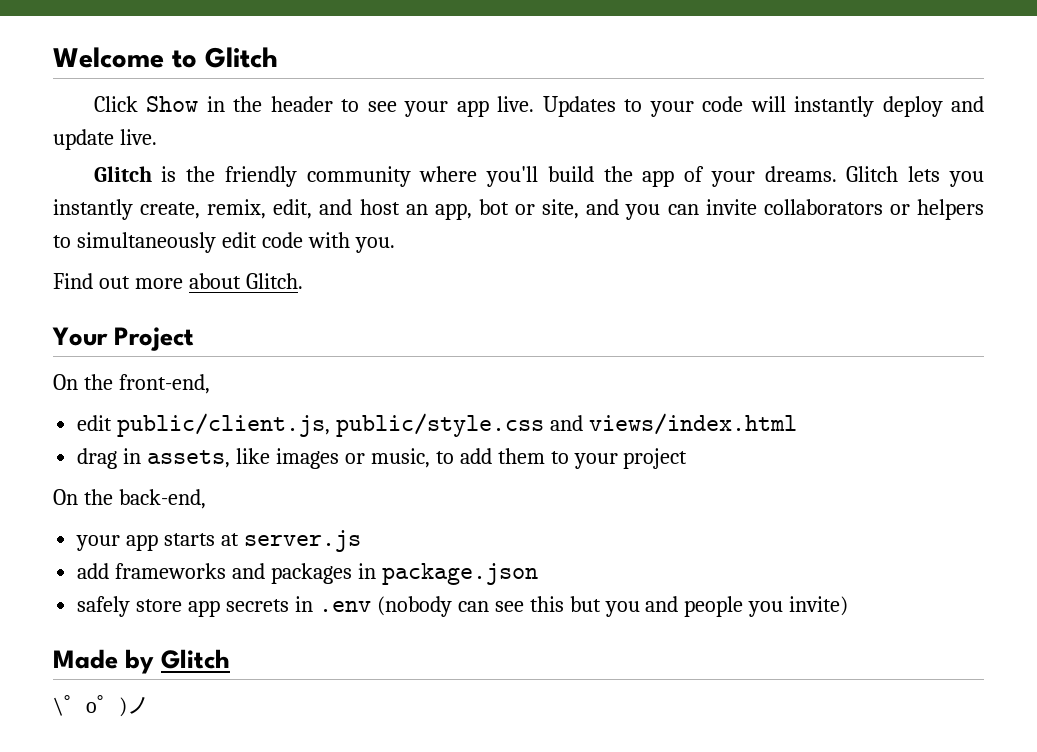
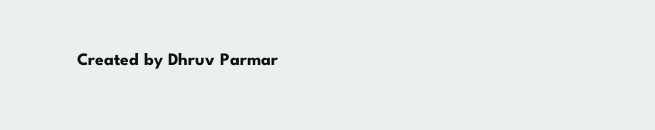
- Welcome to Glitch
- Click Show in the header to see your app live. Updates to your code will instantly deploy and update live.
- Glitch is the friendly community where you'll build the app of your dreams. Glitch lets you instantly create, remix, edit, and host an app, bot or site, and you can invite collaborators or helpers to simultaneously edit code with you.
- Find out more about Glitch.
- Your Project
- On the front-end,
- edit public/client.js, public/style.css and views/index.html
- drag in assets, like images or music, to add them to your project
- On the back-end,
- your app starts at server.js
- add frameworks and packages in package.json
- safely store app secrets in .env (nobody can see this but you and people you invite)
- Made by Glitch
- \゜o゜)ノ
+ Created by Dhruv Parmar

